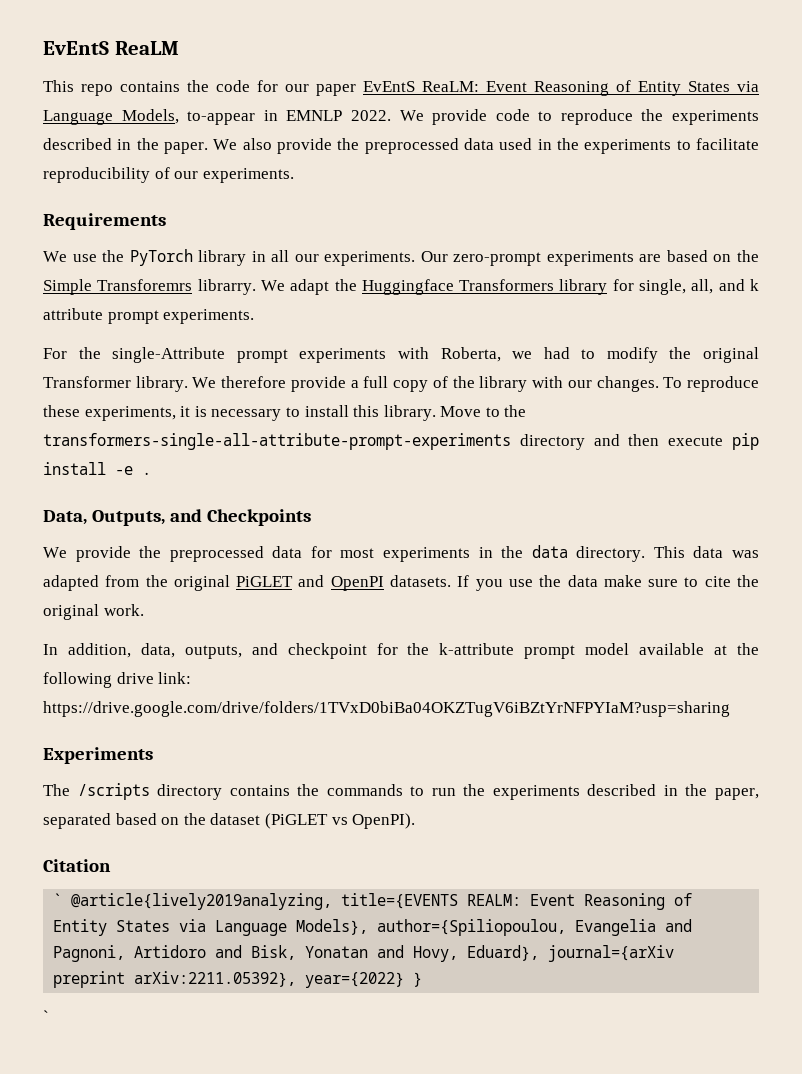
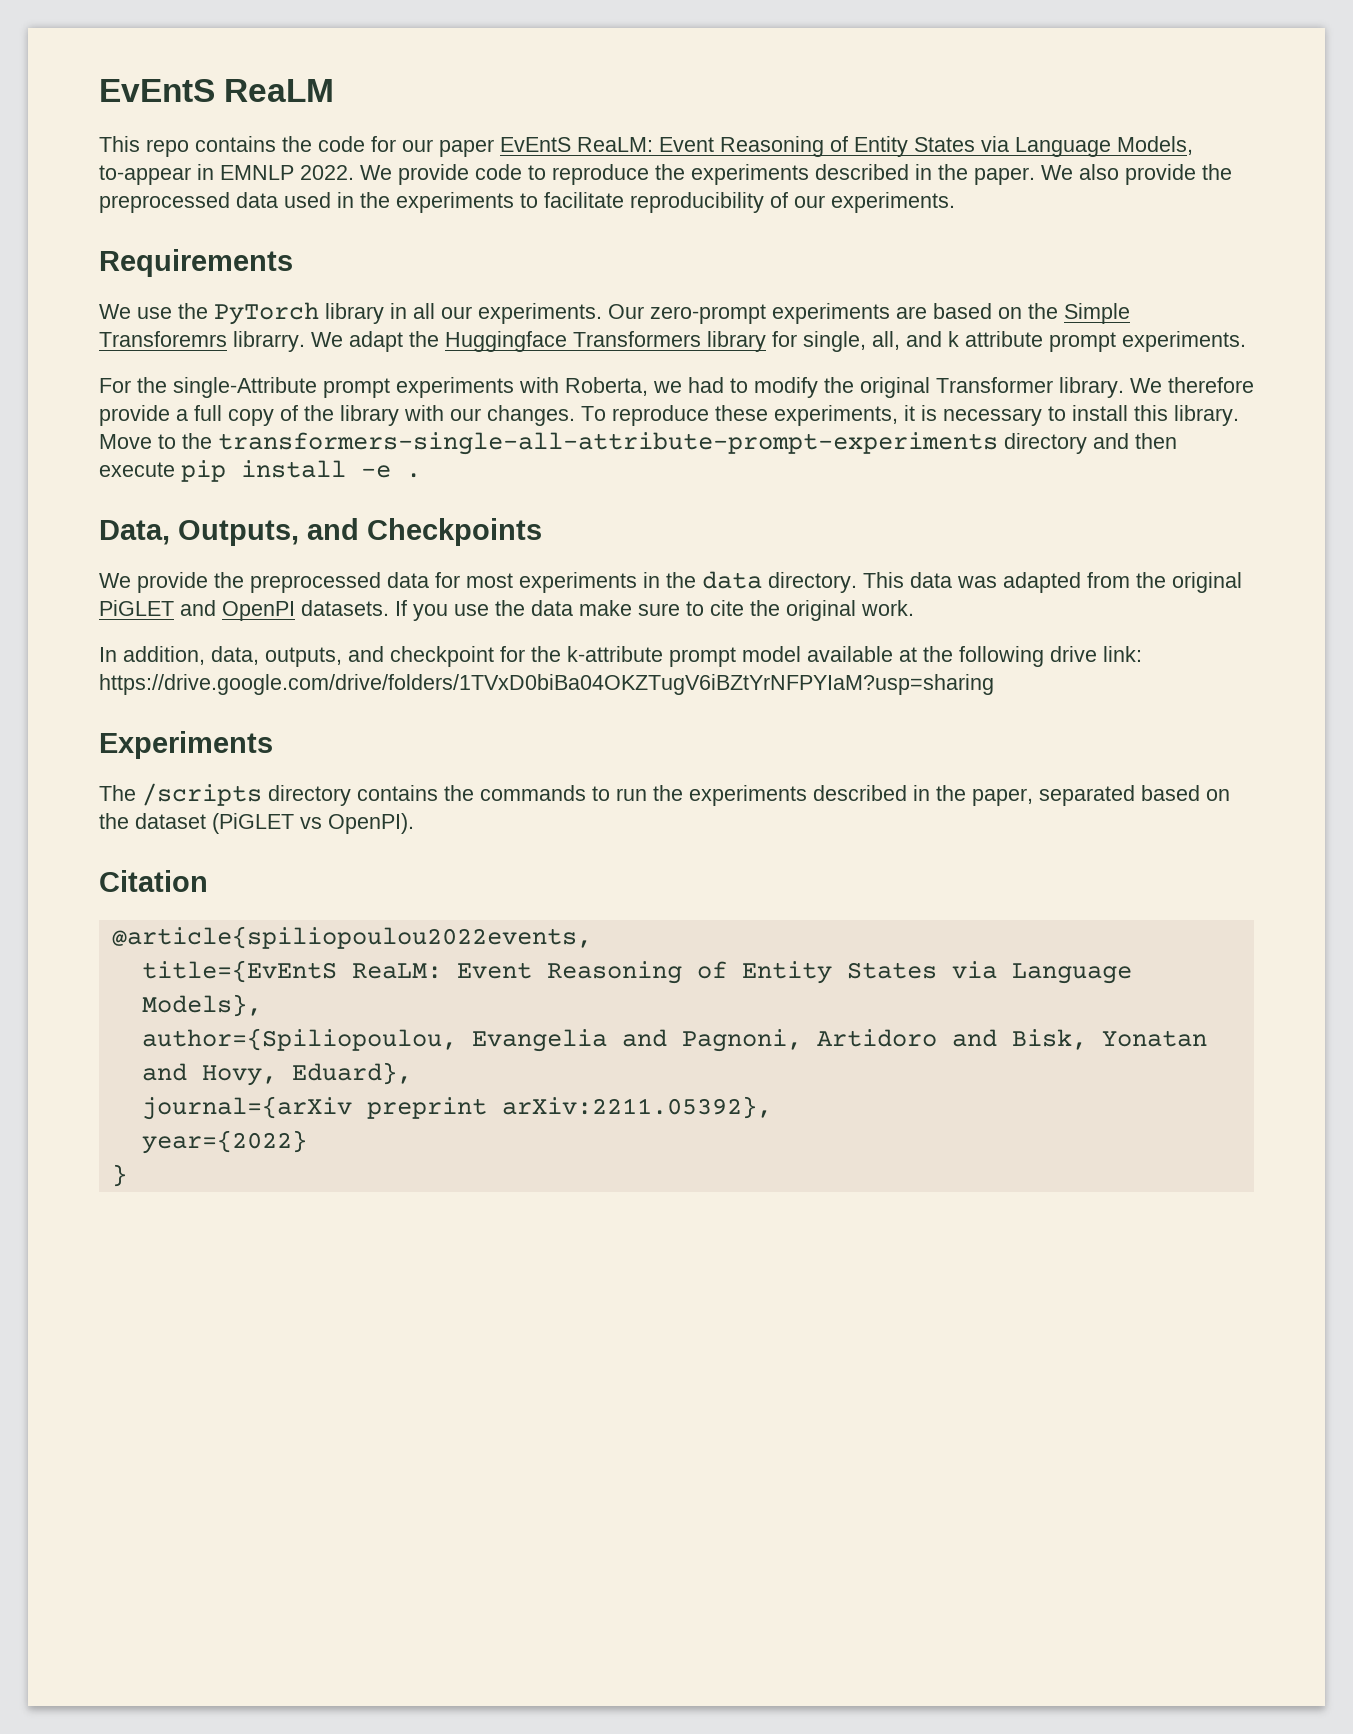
- ` @article{lively2019analyzing, title={EVENTS REALM: Event Reasoning of Entity States via Language Models}, author={Spiliopoulou, Evangelia and Pagnoni, Artidoro and Bisk, Yonatan and Hovy, Eduard}, journal={arXiv preprint arXiv:2211.05392}, year={2022} }
- `
+ @article{spiliopoulou2022events,
+ title={EvEntS ReaLM: Event Reasoning of Entity States via Language Models},
+ author={Spiliopoulou, Evangelia and Pagnoni, Artidoro and Bisk, Yonatan and Hovy, Eduard},
+ journal={arXiv preprint arXiv:2211.05392},
+ year={2022}
+ }

